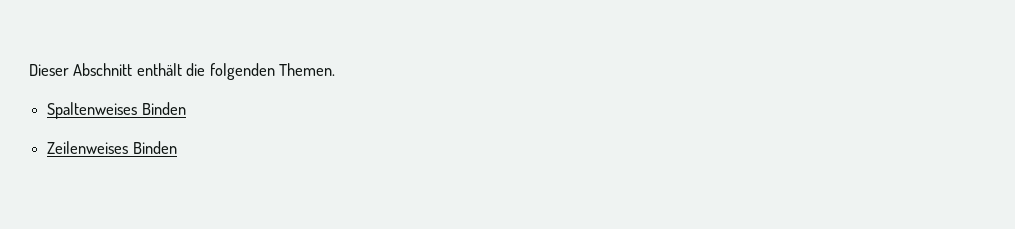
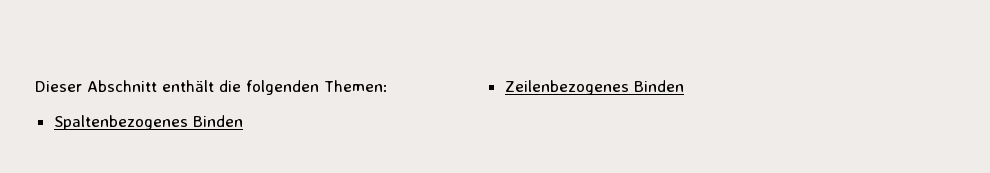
- Dieser Abschnitt enthält die folgenden Themen.
- Spaltenweises Binden
+ Dieser Abschnitt enthält die folgenden Themen:
+ Spaltenbezogenes Binden
- Zeilenweises Binden
+ Zeilenbezogenes Binden

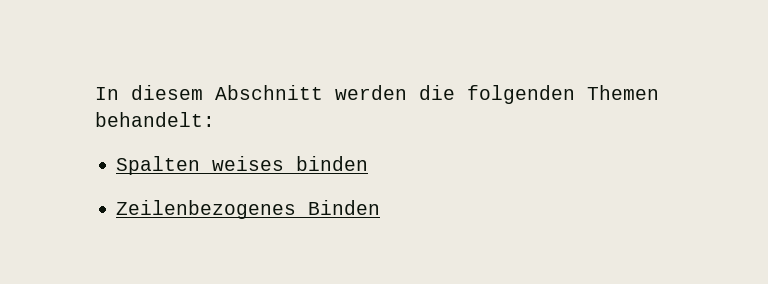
- Dieser Abschnitt enthält die folgenden Themen:
- Spaltenbezogenes Binden
+ In diesem Abschnitt werden die folgenden Themen behandelt:
+ Spalten weises binden

